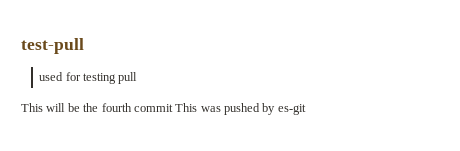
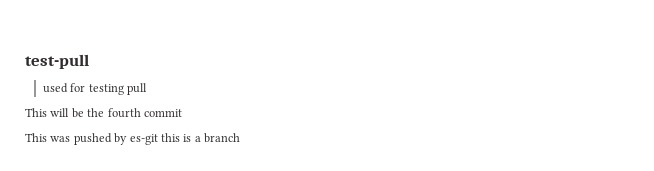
- This will be the fourth commit This was pushed by es-git
+ This will be the fourth commit
+ This was pushed by es-git this is a branch

